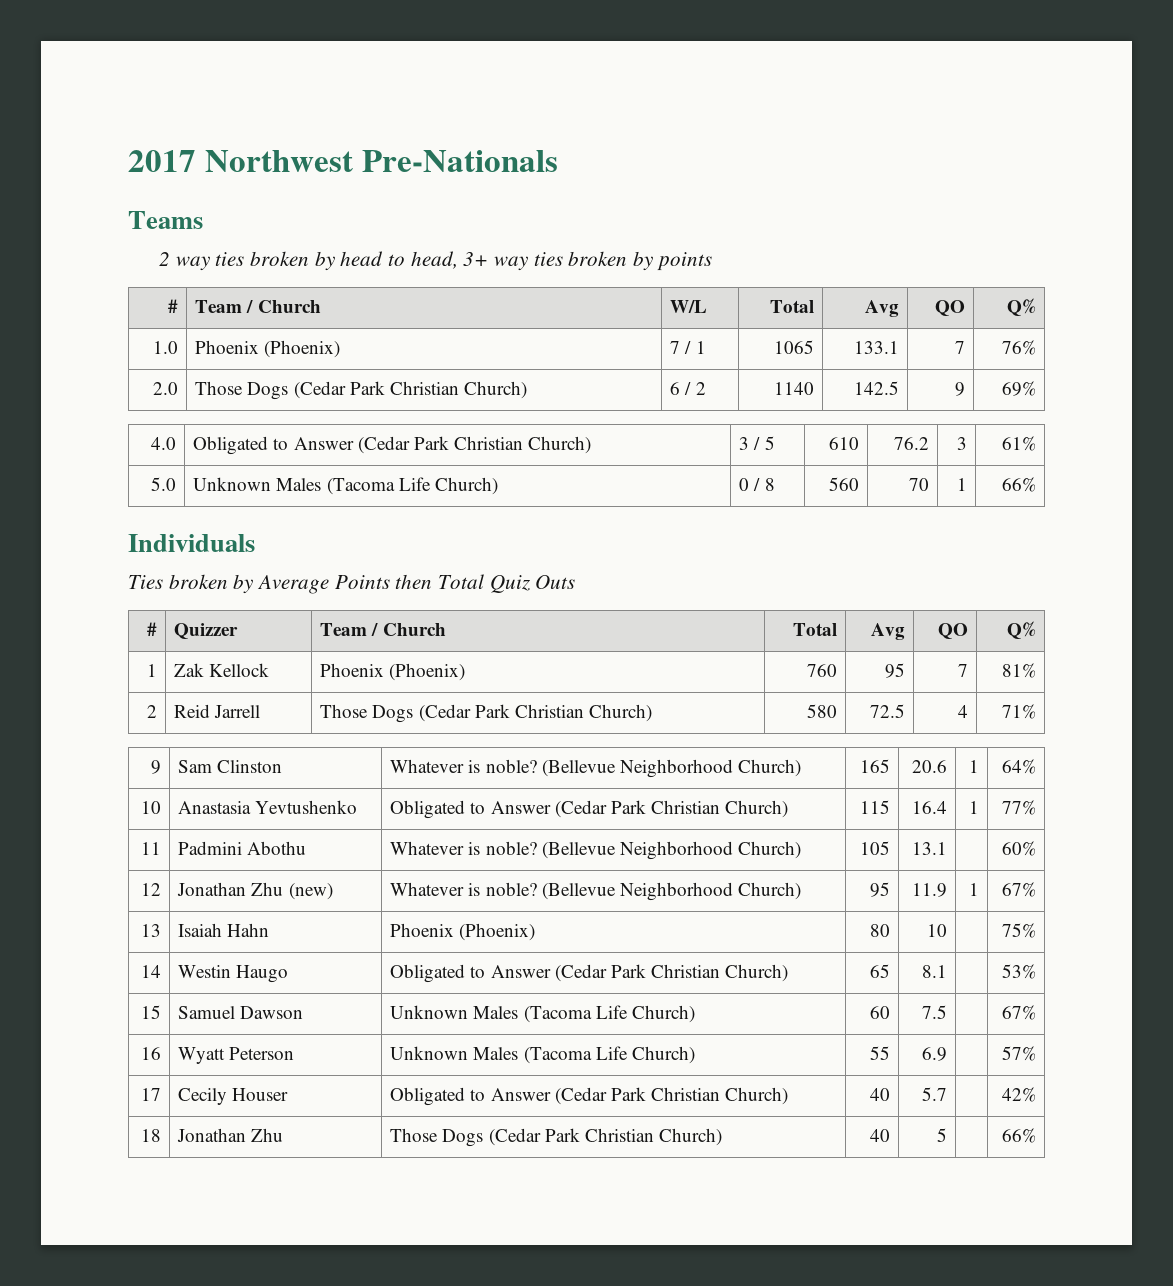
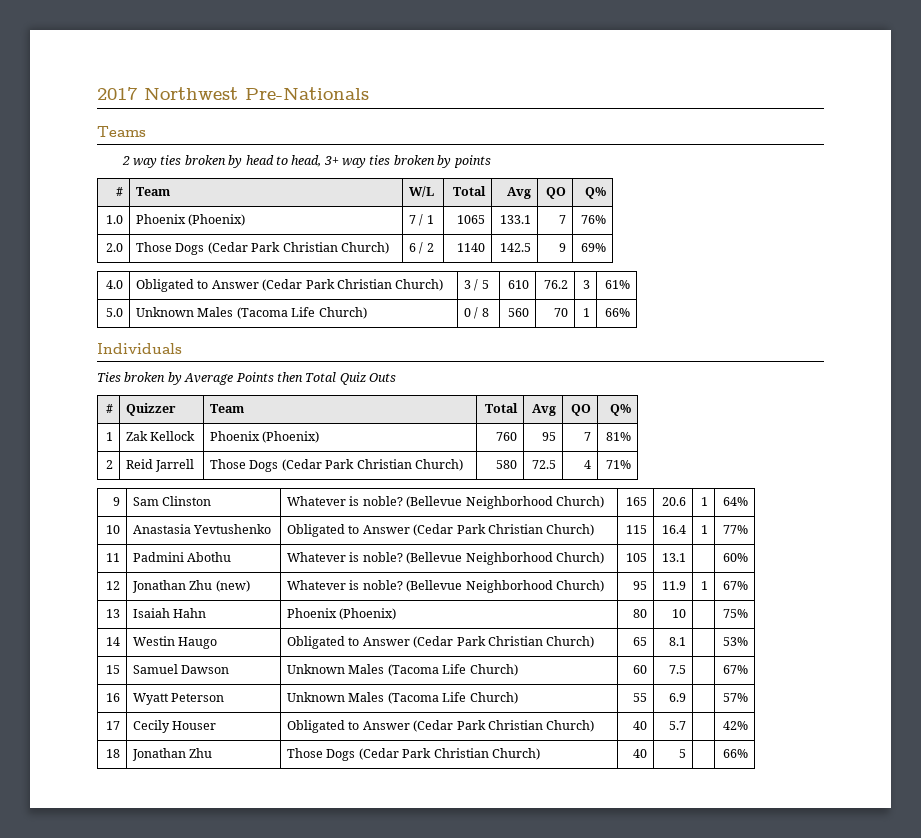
- # | Team / Church | W/L | Total | Avg | QO | Q%
+ # | Team | W/L | Total | Avg | QO | Q%
- # | Quizzer | Team / Church | Total | Avg | QO | Q%
+ # | Quizzer | Team | Total | Avg | QO | Q%

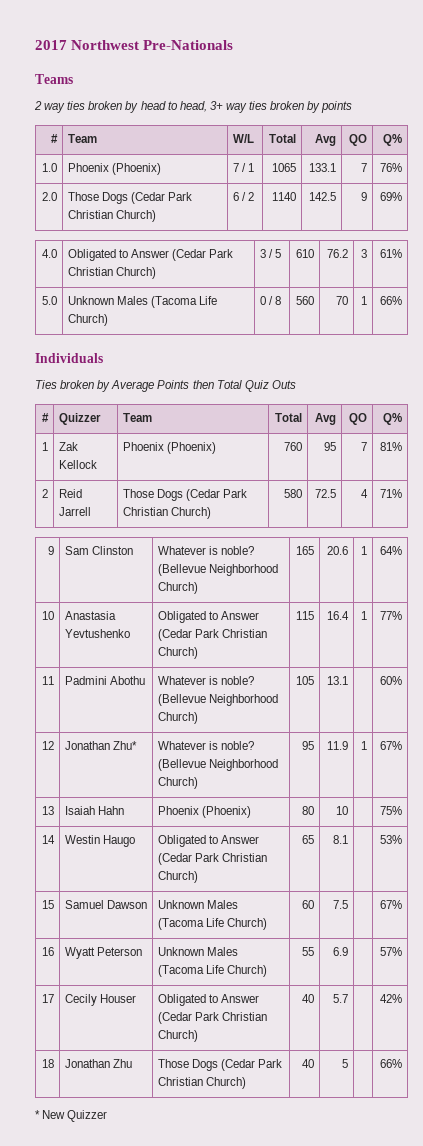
- 12 | Jonathan Zhu (new) | Whatever is noble? (Bellevue Neighborhood Church) | 95 | 11.9 | 1 | 67%
+ 12 | Jonathan Zhu* | Whatever is noble? (Bellevue Neighborhood Church) | 95 | 11.9 | 1 | 67%
+ * New Quizzer

